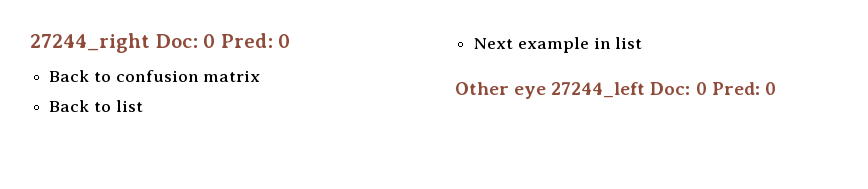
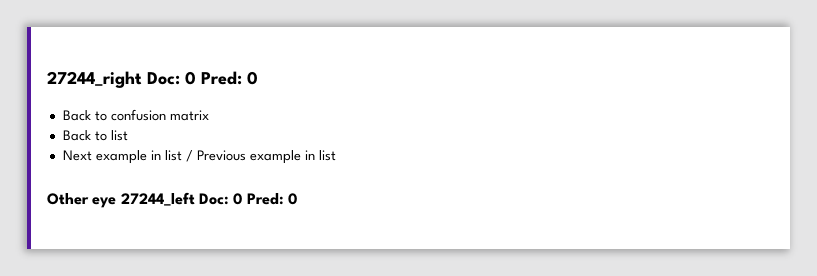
- Next example in list
+ Next example in list / Previous example in list

